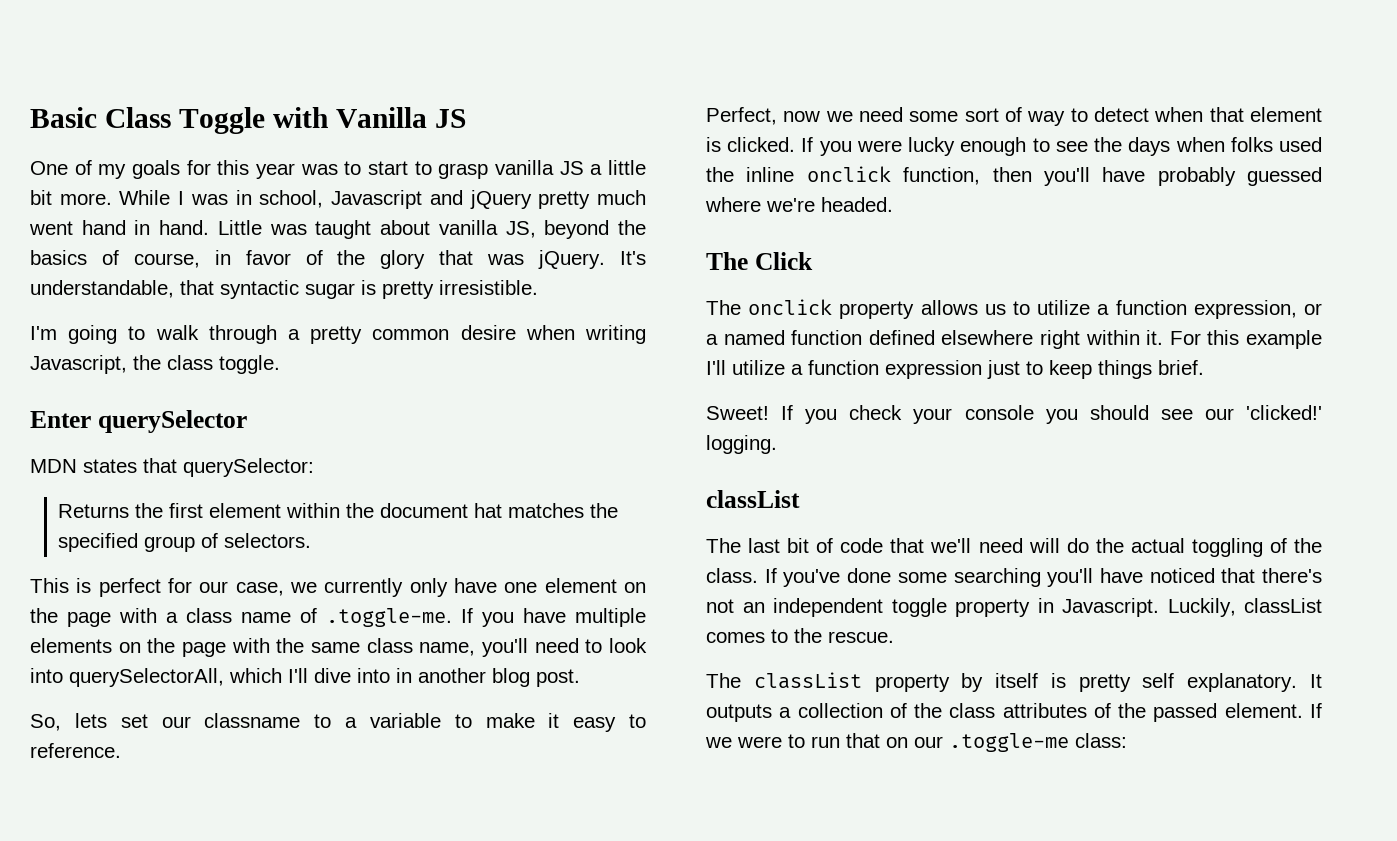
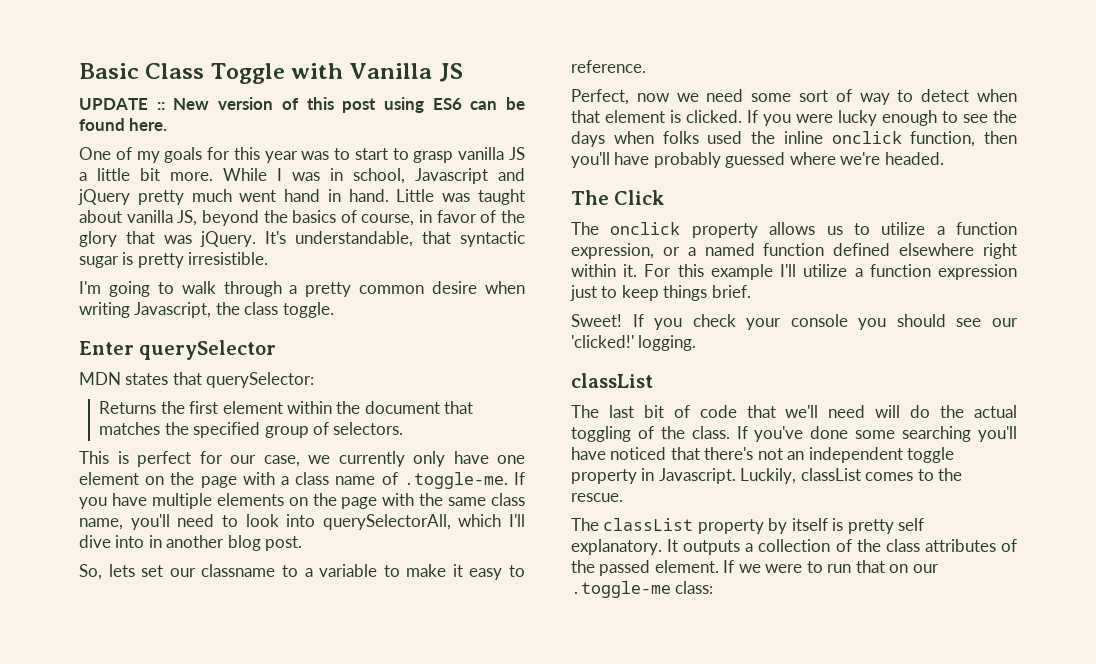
+ UPDATE :: New version of this post using ES6 can be found here.
- Returns the first element within the document hat matches the specified group of selectors.
+ Returns the first element within the document that matches the specified group of selectors.

